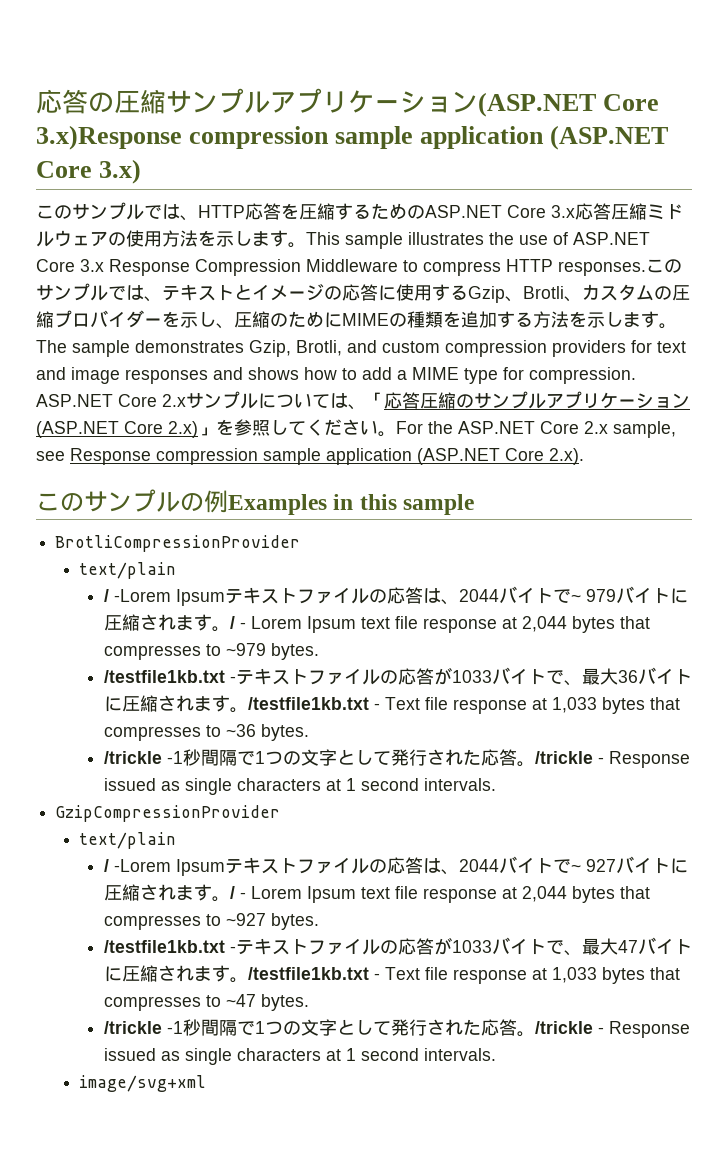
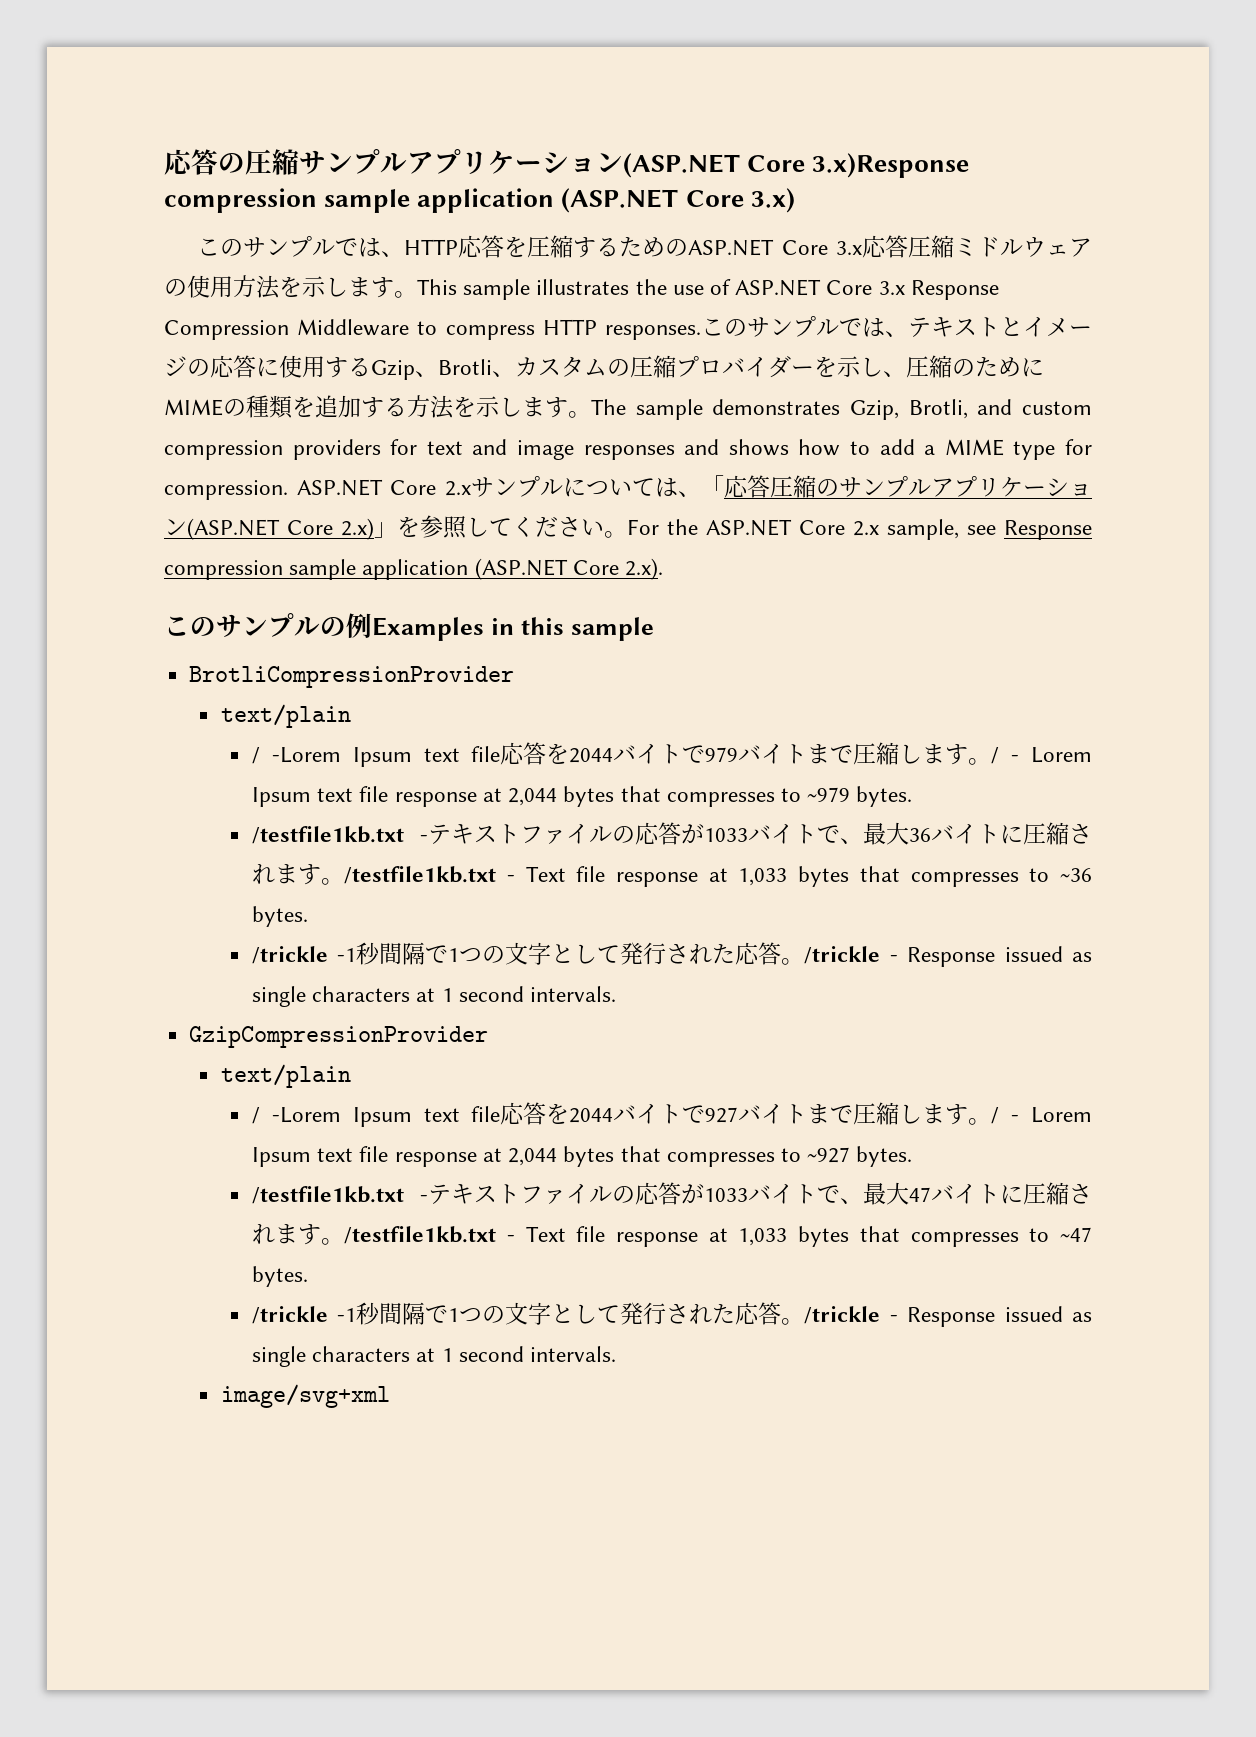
- / -Lorem Ipsumテキストファイルの応答は、2044バイトで~ 979バイトに圧縮されます。
+ / -Lorem Ipsum text file応答を2044バイトで979バイトまで圧縮します。
- / -Lorem Ipsumテキストファイルの応答は、2044バイトで~ 927バイトに圧縮されます。
+ / -Lorem Ipsum text file応答を2044バイトで927バイトまで圧縮します。

